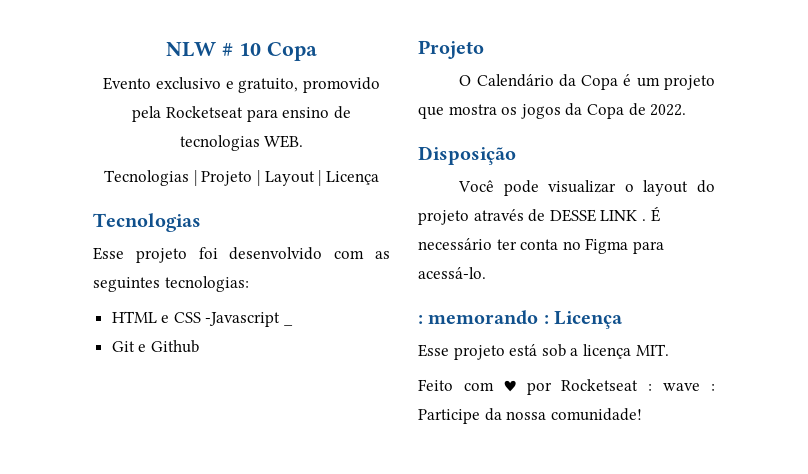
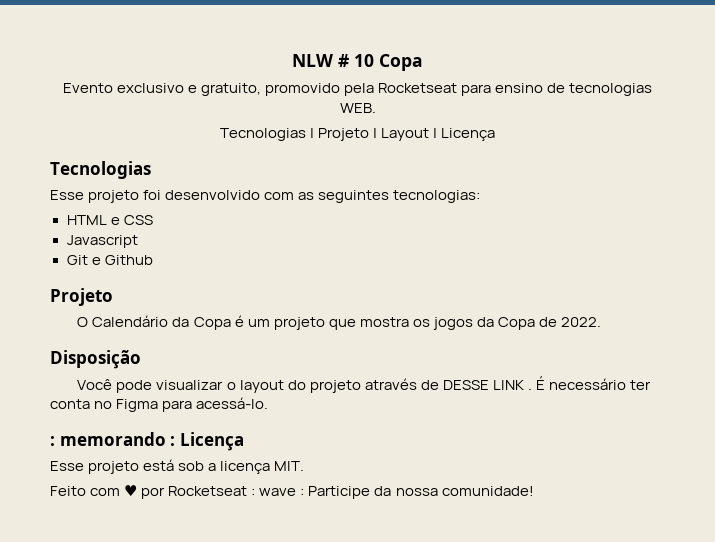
- HTML e CSS -Javascript _
+ HTML e CSS
+ Javascript

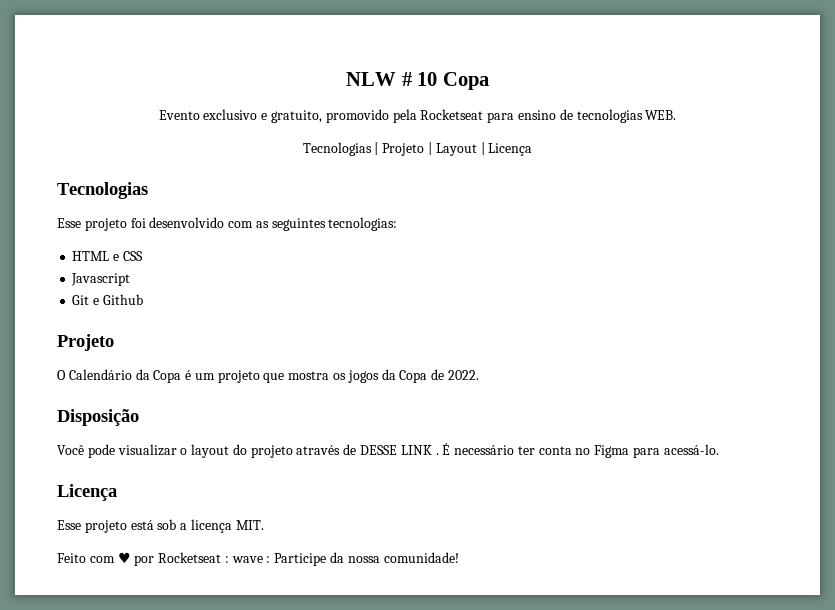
  É necessário ter conta no Figma para acessá-lo.
- : memorando : Licença
+ Licença

